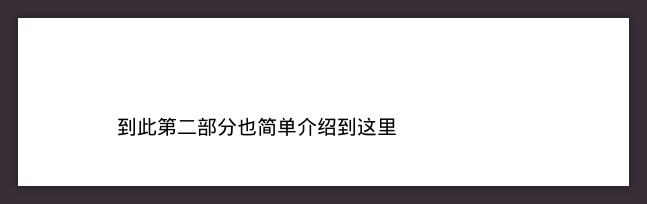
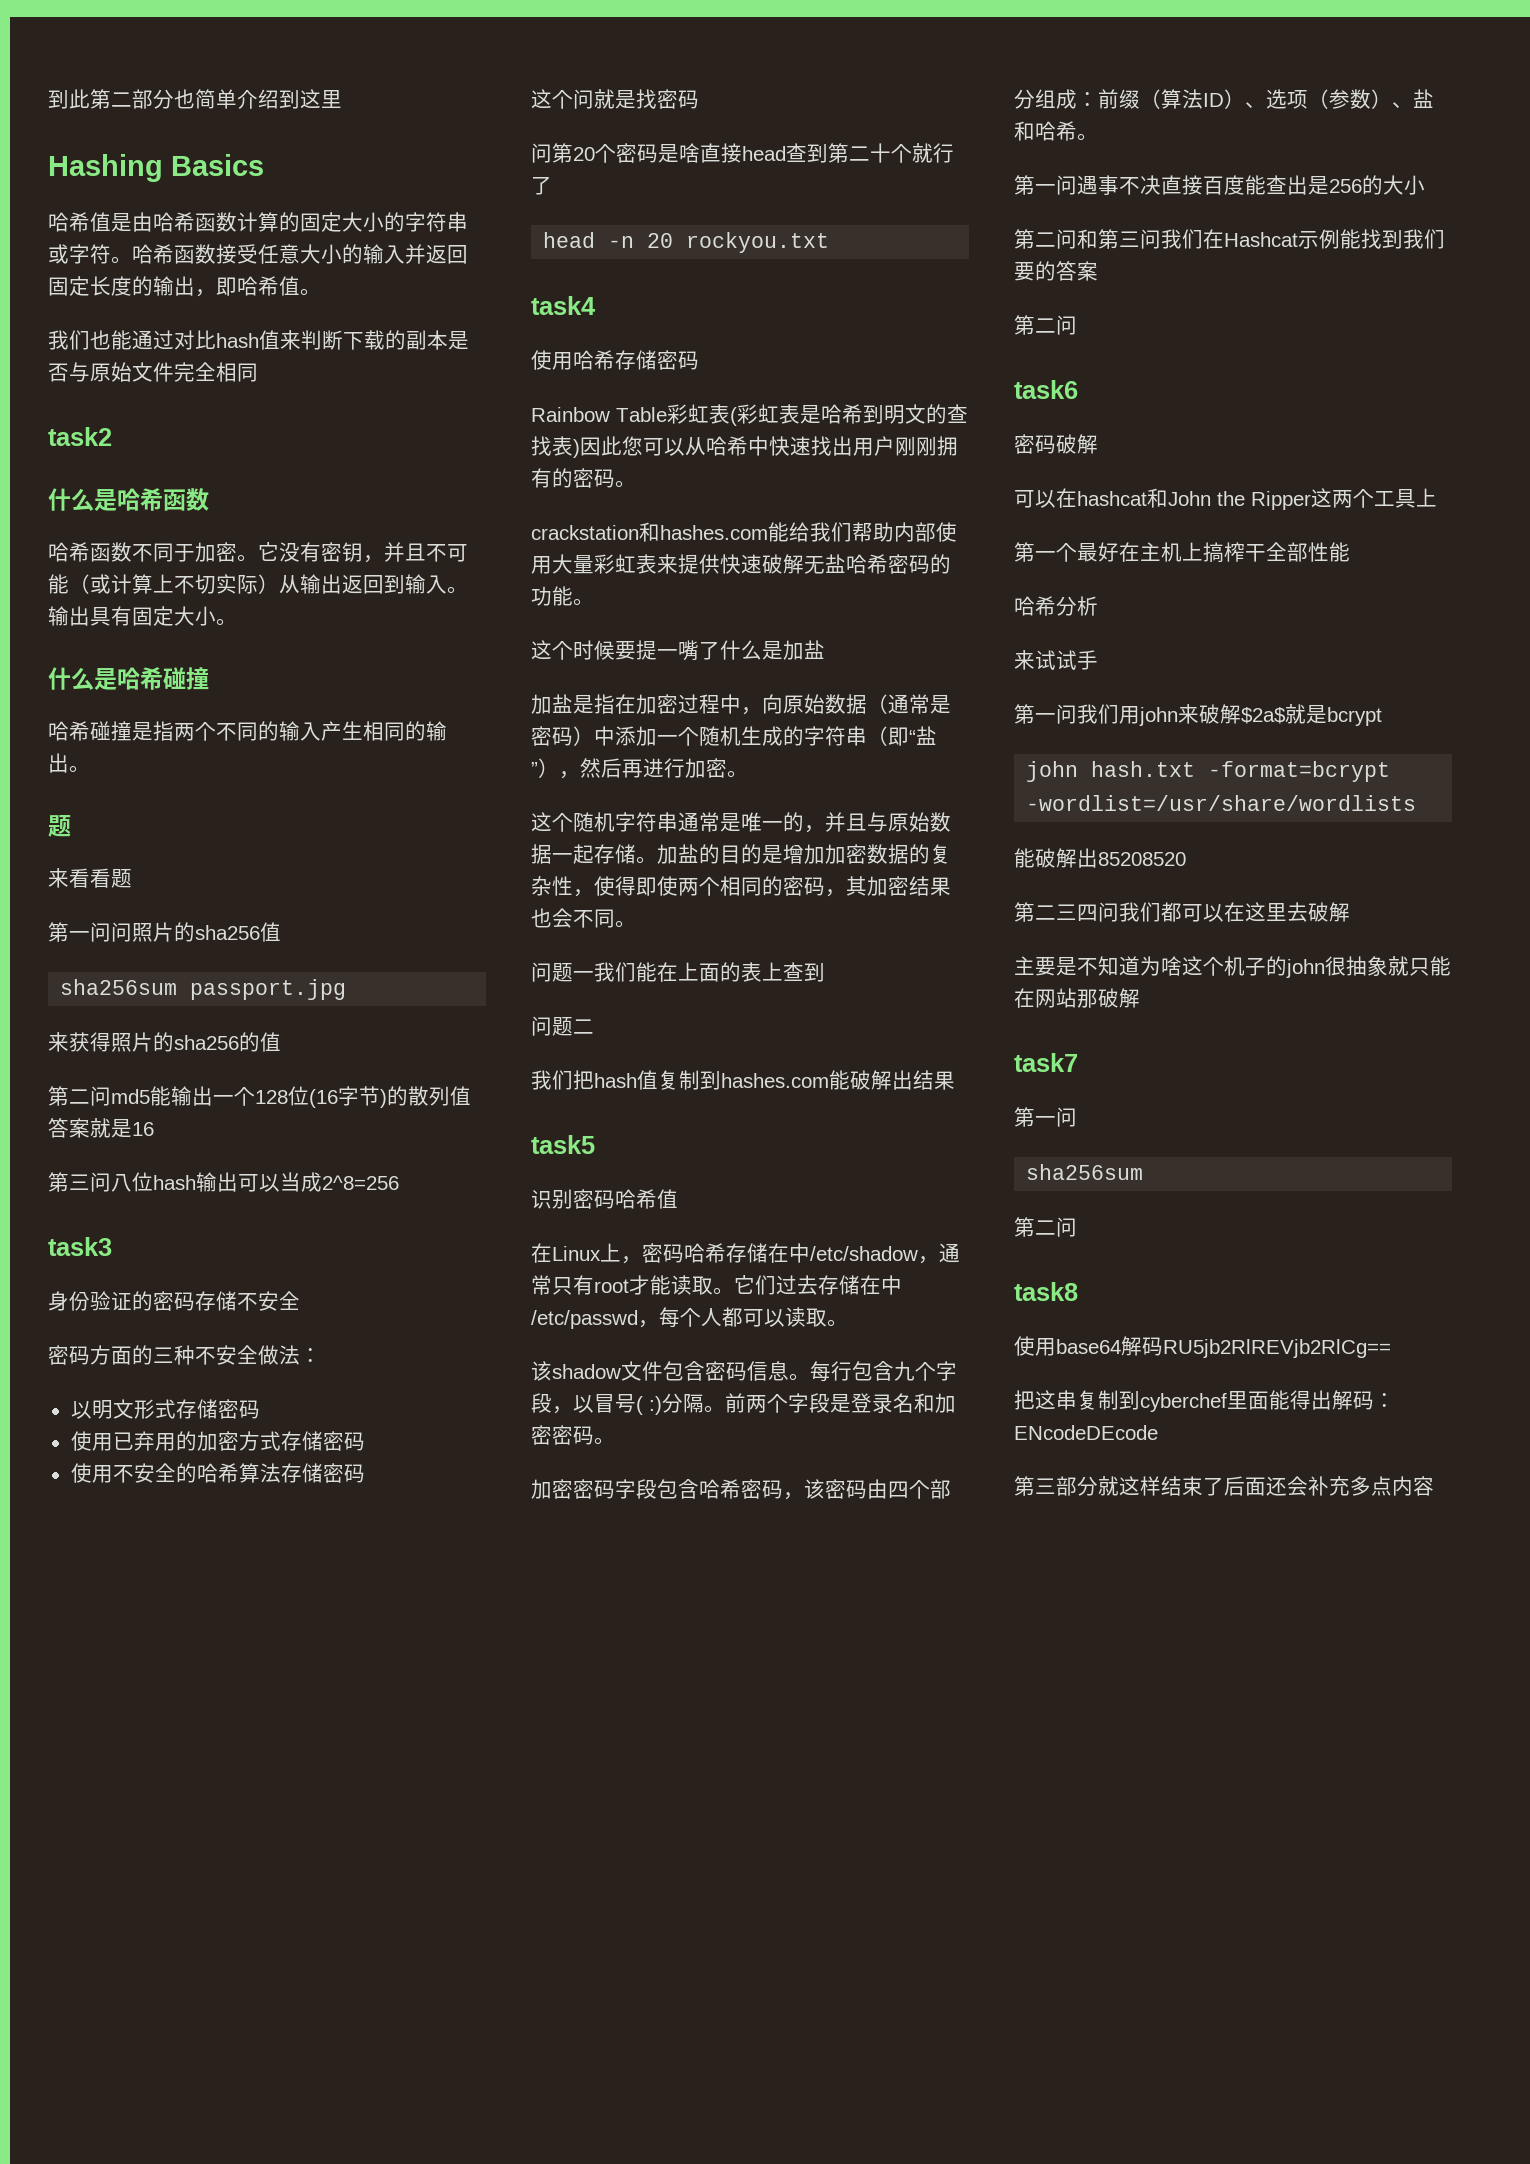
+ Hashing Basics
+ 哈希值是由哈希函数计算的固定大小的字符串或字符。哈希函数接受任意大小的输入并返回固定长度的输出，即哈希值。
+ 我们也能通过对比hash值来判断下载的副本是否与原始文件完全相同
+ task2
+ 什么是哈希函数
+ 哈希函数不同于加密。它没有密钥，并且不可能（或计算上不切实际）从输出返回到输入。输出具有固定大小。
+ 什么是哈希碰撞
+ 哈希碰撞是指两个不同的输入产生相同的输出。
+ 题
+ 来看看题
+ 第一问问照片的sha256值
+ sha256sum passport.jpg
+ 来获得照片的sha256的值
+ 第二问md5能输出一个128位(16字节)的散列值答案就是16
+ 第三问八位hash输出可以当成2^8=256
+ task3
+ 身份验证的密码存储不安全
+ 密码方面的三种不安全做法：
+ 以明文形式存储密码
+ 使用已弃用的加密方式存储密码
+ 使用不安全的哈希算法存储密码
+ 这个问就是找密码
+ 问第20个密码是啥直接head查到第二十个就行了
+ head -n 20 rockyou.txt
+ task4
+ 使用哈希存储密码
+ Rainbow Table彩虹表(彩虹表是哈希到明文的查找表)因此您可以从哈希中快速找出用户刚刚拥有的密码。
+ crackstation和hashes.com能给我们帮助内部使用大量彩虹表来提供快速破解无盐哈希密码的功能。
+ 这个时候要提一嘴了什么是加盐
+ 加盐是指在加密过程中，向原始数据（通常是密码）中添加一个随机生成的字符串（即“盐”），然后再进行加密。
+ 这个随机字符串通常是唯一的，并且与原始数据一起存储。加盐的目的是增加加密数据的复杂性，使得即使两个相同的密码，其加密结果也会不同。
+ 问题一我们能在上面的表上查到
+ 问题二
+ 我们把hash值复制到hashes.com能破解出结果
+ task5
+ 识别密码哈希值
+ 在Linux上，密码哈希存储在中/etc/shadow，通常只有root才能读取。它们过去存储在中/etc/passwd，每个人都可以读取。
+ 该shadow文件包含密码信息。每行包含九个字段，以冒号( :)分隔。前两个字段是登录名和加密密码。
+ 加密密码字段包含哈希密码，该密码由四个部分组成：前缀（算法ID）、选项（参数）、盐和哈希。
+ 第一问遇事不决直接百度能查出是256的大小
+ 第二问和第三问我们在Hashcat示例能找到我们要的答案
+ 第二问
+ task6
+ 密码破解
+ 可以在hashcat和John the Ripper这两个工具上
+ 第一个最好在主机上搞榨干全部性能
+ 哈希分析
+ 来试试手
+ 第一问我们用john来破解$2a$就是bcrypt
+ john hash.txt -format=bcrypt -wordlist=/usr/share/wordlists
+ 能破解出85208520
+ 第二三四问我们都可以在这里去破解
+ 主要是不知道为啥这个机子的john很抽象就只能在网站那破解
+ task7
+ 第一问
+ sha256sum
+ 第二问
+ task8
+ 使用base64解码RU5jb2RlREVjb2RlCg==
+ 把这串复制到cyberchef里面能得出解码：ENcodeDEcode
+ 第三部分就这样结束了后面还会补充多点内容

